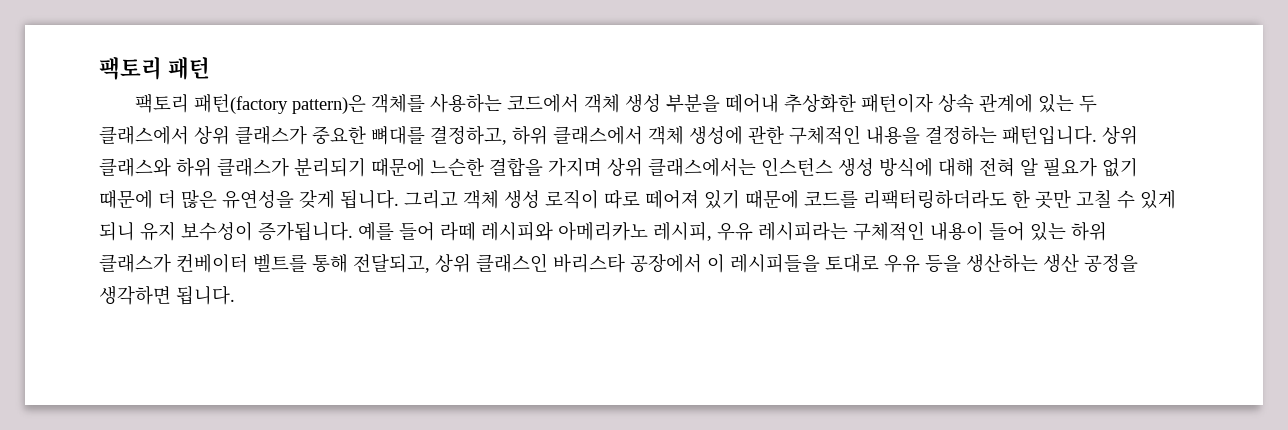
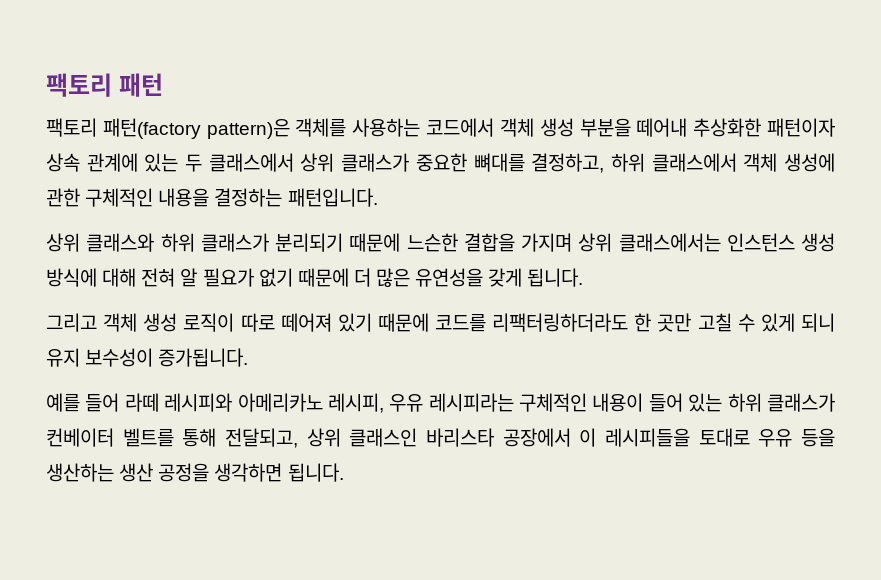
- 팩토리 패턴(factory pattern)은 객체를 사용하는 코드에서 객체 생성 부분을 떼어내 추상화한 패턴이자 상속 관계에 있는 두 클래스에서 상위 클래스가 중요한 뼈대를 결정하고, 하위 클래스에서 객체 생성에 관한 구체적인 내용을 결정하는 패턴입니다. 상위 클래스와 하위 클래스가 분리되기 때문에 느슨한 결합을 가지며 상위 클래스에서는 인스턴스 생성 방식에 대해 전혀 알 필요가 없기 때문에 더 많은 유연성을 갖게 됩니다. 그리고 객체 생성 로직이 따로 떼어져 있기 때문에 코드를 리팩터링하더라도 한 곳만 고칠 수 있게 되니 유지 보수성이 증가됩니다. 예를 들어 라떼 레시피와 아메리카노 레시피, 우유 레시피라는 구체적인 내용이 들어 있는 하위 클래스가 컨베이터 벨트를 통해 전달되고, 상위 클래스인 바리스타 공장에서 이 레시피들을 토대로 우유 등을 생산하는 생산 공정을 생각하면 됩니다.
+ 팩토리 패턴(factory pattern)은 객체를 사용하는 코드에서 객체 생성 부분을 떼어내 추상화한 패턴이자 상속 관계에 있는 두 클래스에서 상위 클래스가 중요한 뼈대를 결정하고, 하위 클래스에서 객체 생성에 관한 구체적인 내용을 결정하는 패턴입니다.
+ 상위 클래스와 하위 클래스가 분리되기 때문에 느슨한 결합을 가지며 상위 클래스에서는 인스턴스 생성 방식에 대해 전혀 알 필요가 없기 때문에 더 많은 유연성을 갖게 됩니다.
+ 그리고 객체 생성 로직이 따로 떼어져 있기 때문에 코드를 리팩터링하더라도 한 곳만 고칠 수 있게 되니 유지 보수성이 증가됩니다.
+ 예를 들어 라떼 레시피와 아메리카노 레시피, 우유 레시피라는 구체적인 내용이 들어 있는 하위 클래스가 컨베이터 벨트를 통해 전달되고, 상위 클래스인 바리스타 공장에서 이 레시피들을 토대로 우유 등을 생산하는 생산 공정을 생각하면 됩니다.

